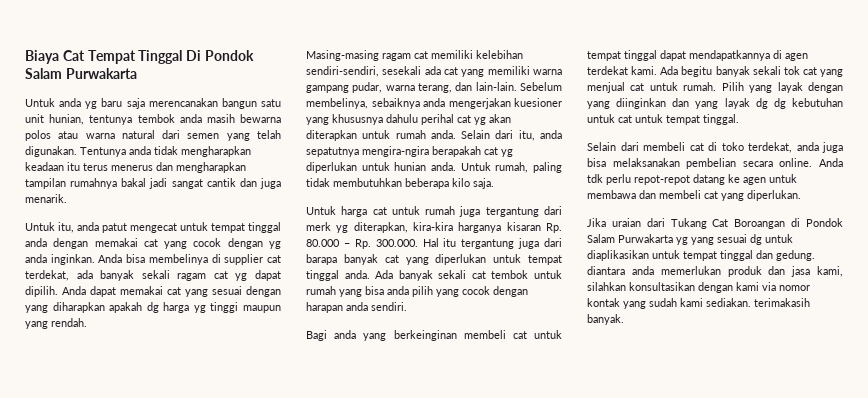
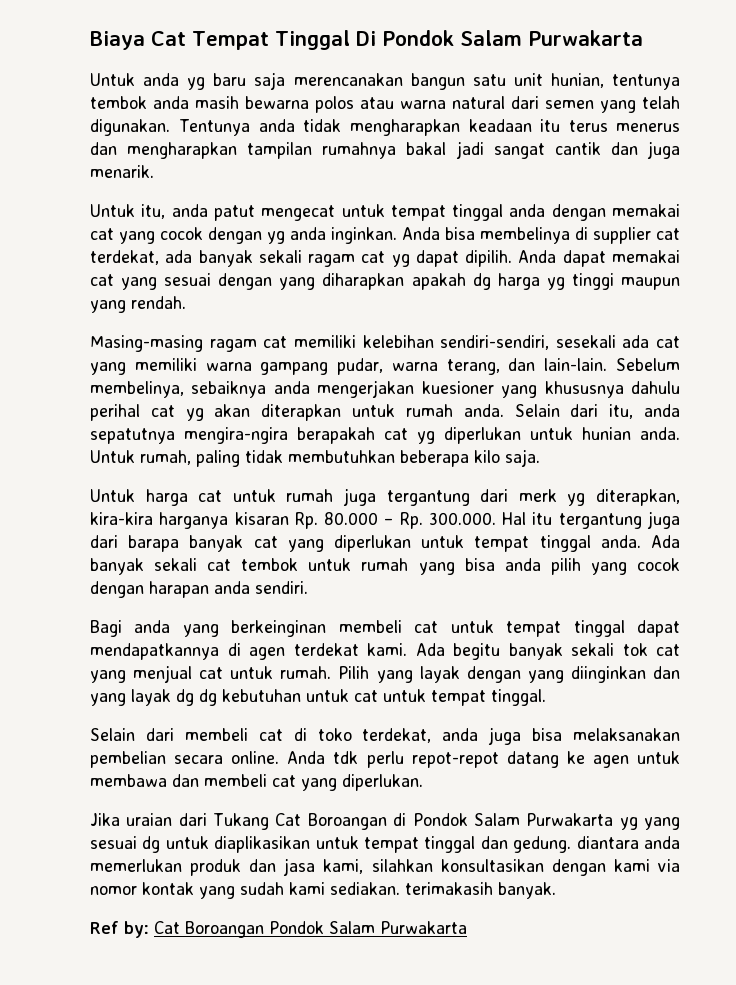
+ Ref by: Cat Boroangan Pondok Salam Purwakarta

